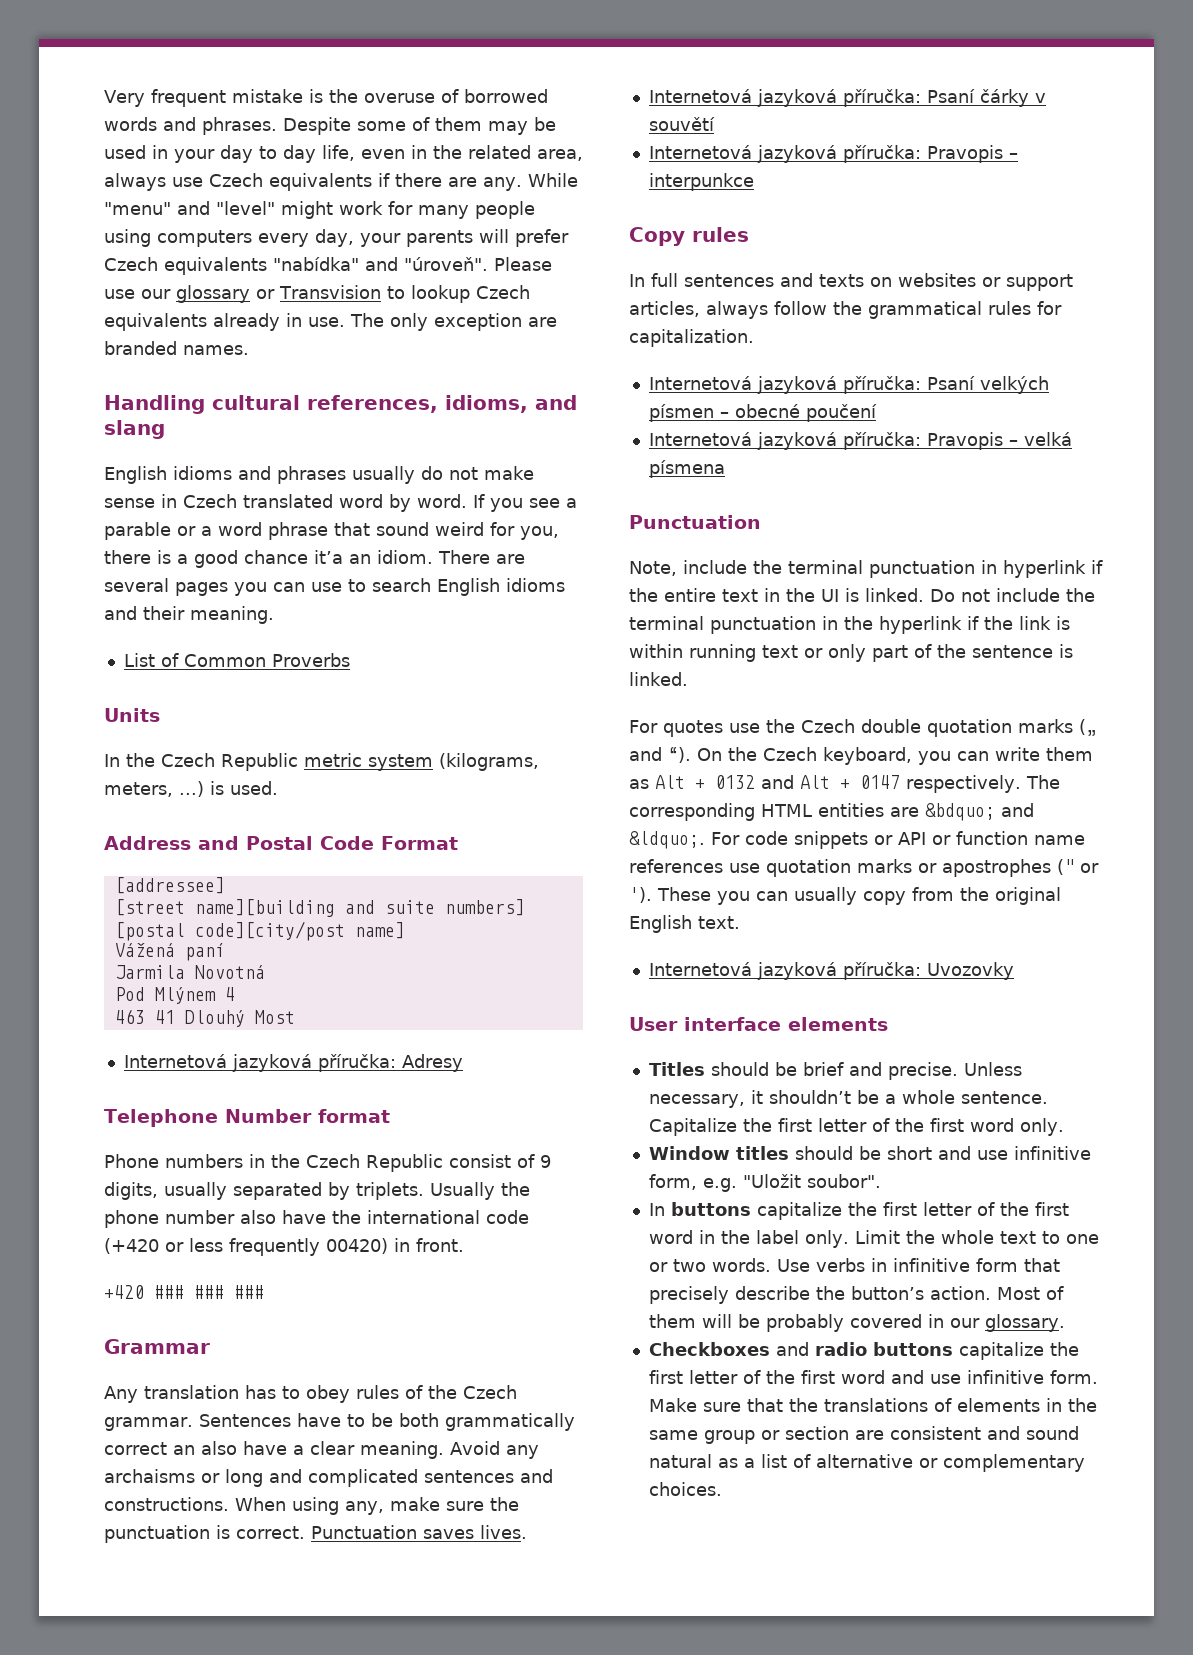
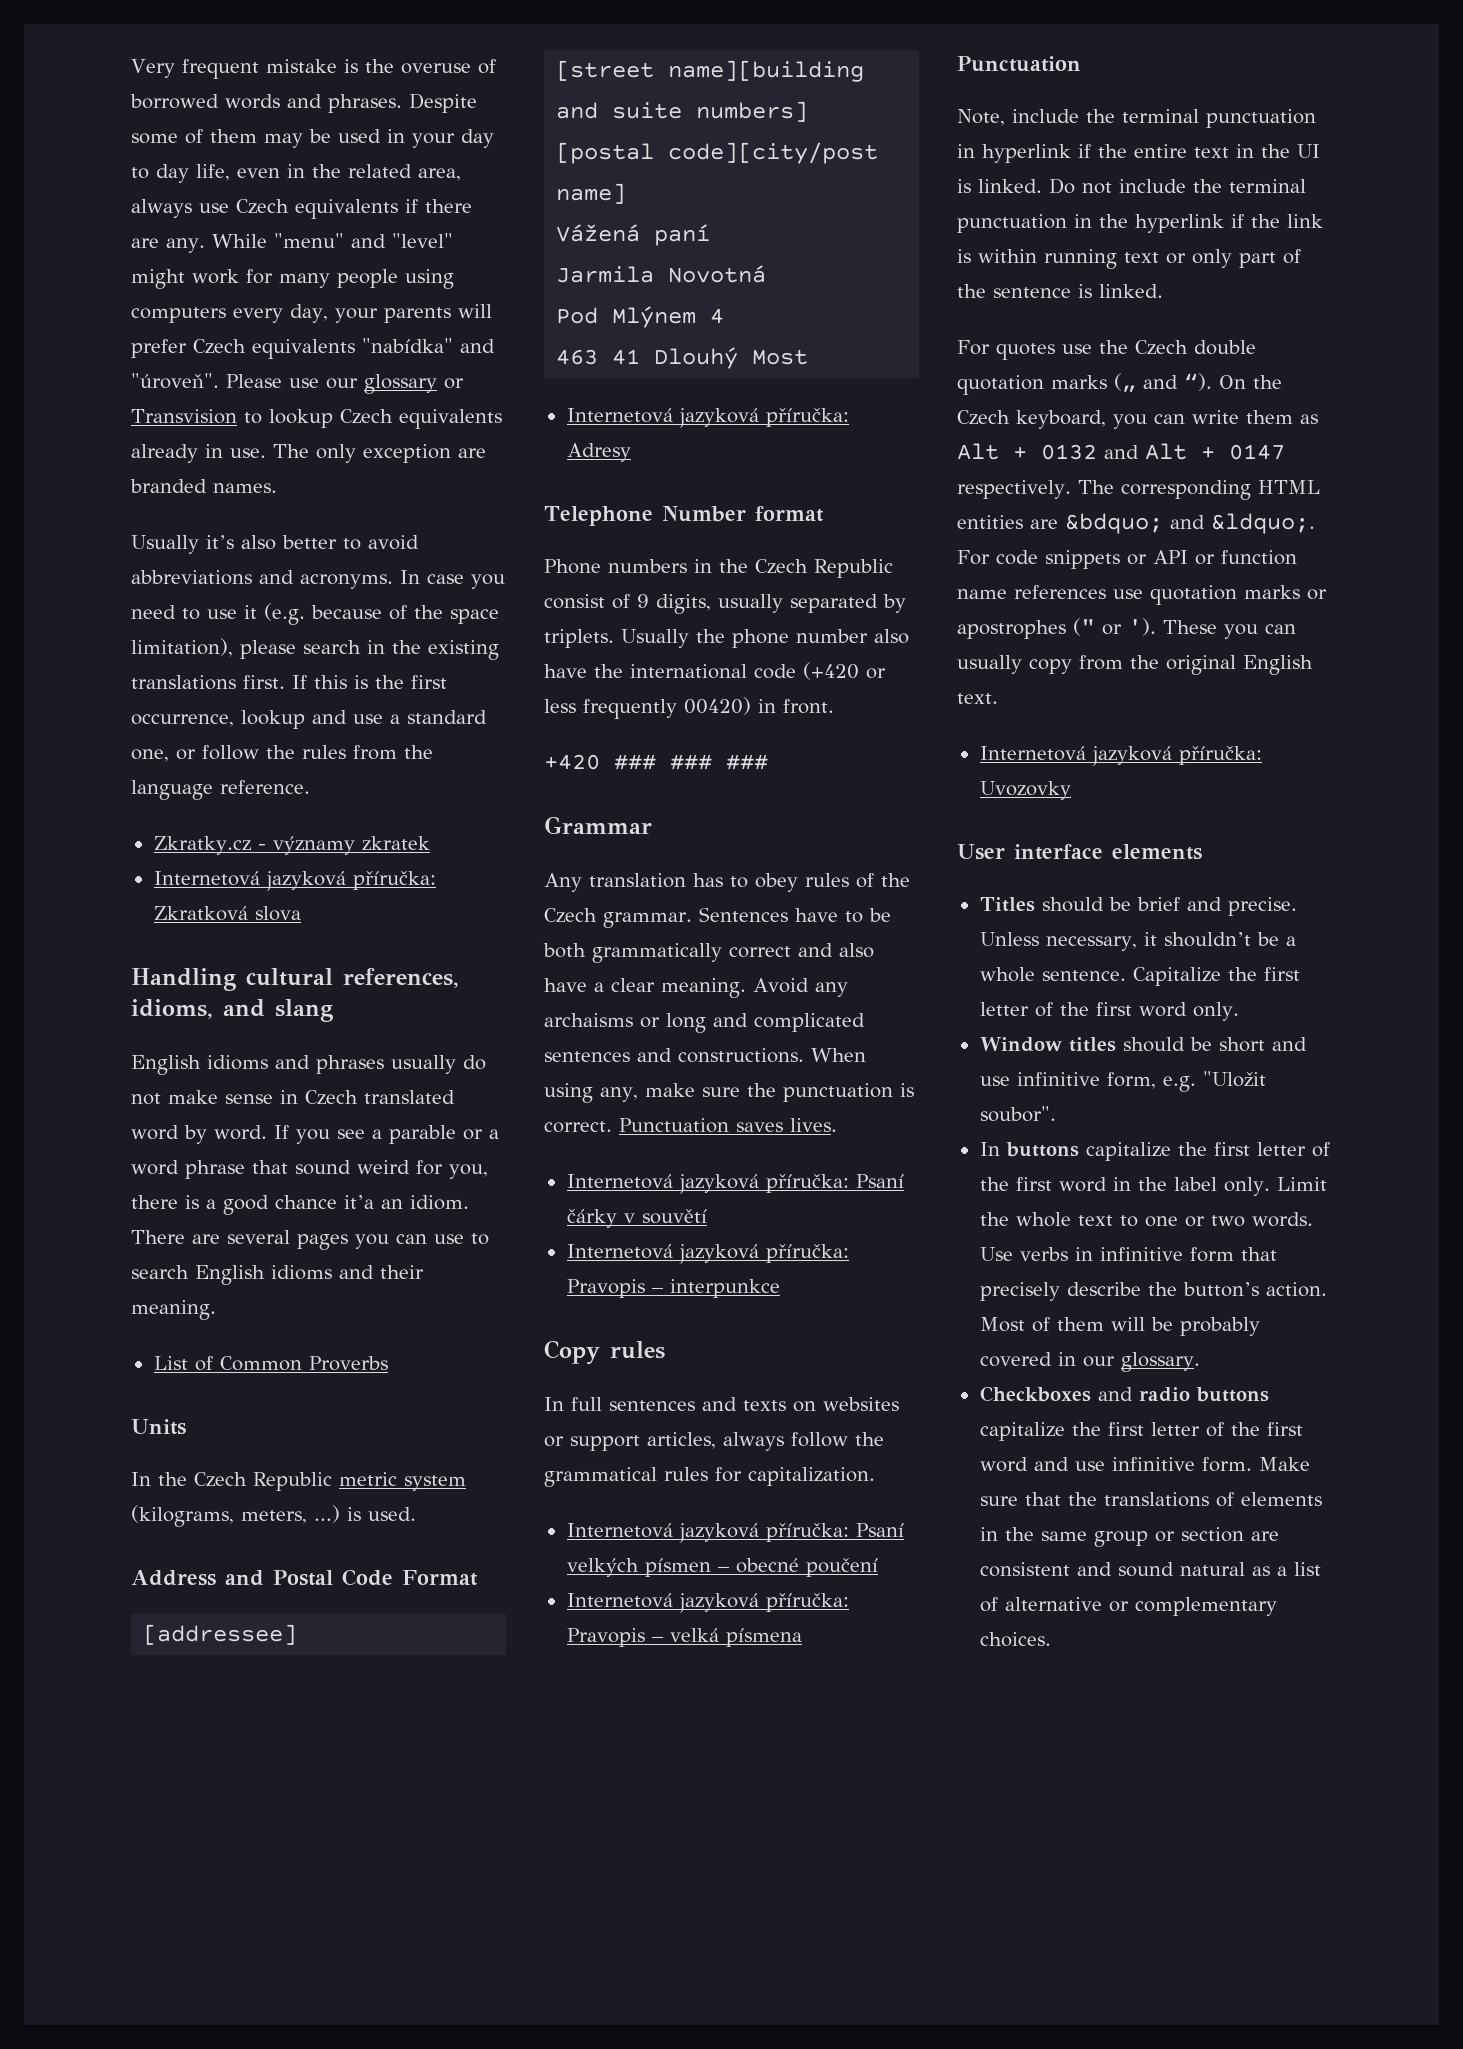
+ Usually it’s also better to avoid abbreviations and acronyms. In case you need to use it (e.g. because of the space limitation), please search in the existing translations first. If this is the first occurrence, lookup and use a standard one, or follow the rules from the language reference.
+ Zkratky.cz - významy zkratek
+ Internetová jazyková příručka: Zkratková slova
- Sentences have to be both grammatically correct an also have a clear meaning.
+ Sentences have to be both grammatically correct and also have a clear meaning.

